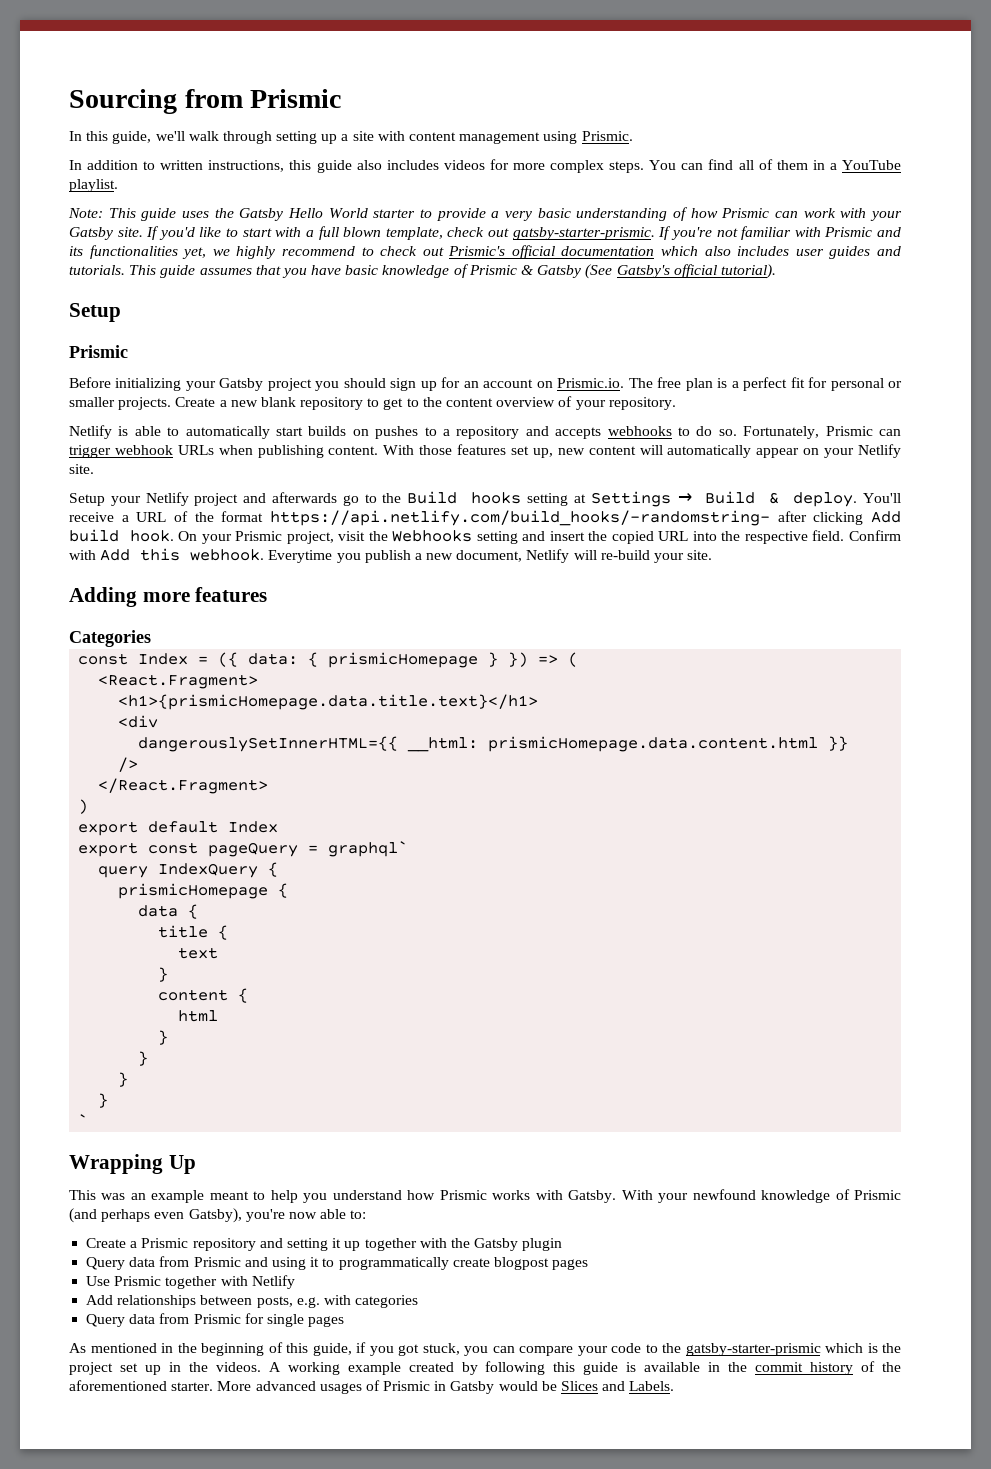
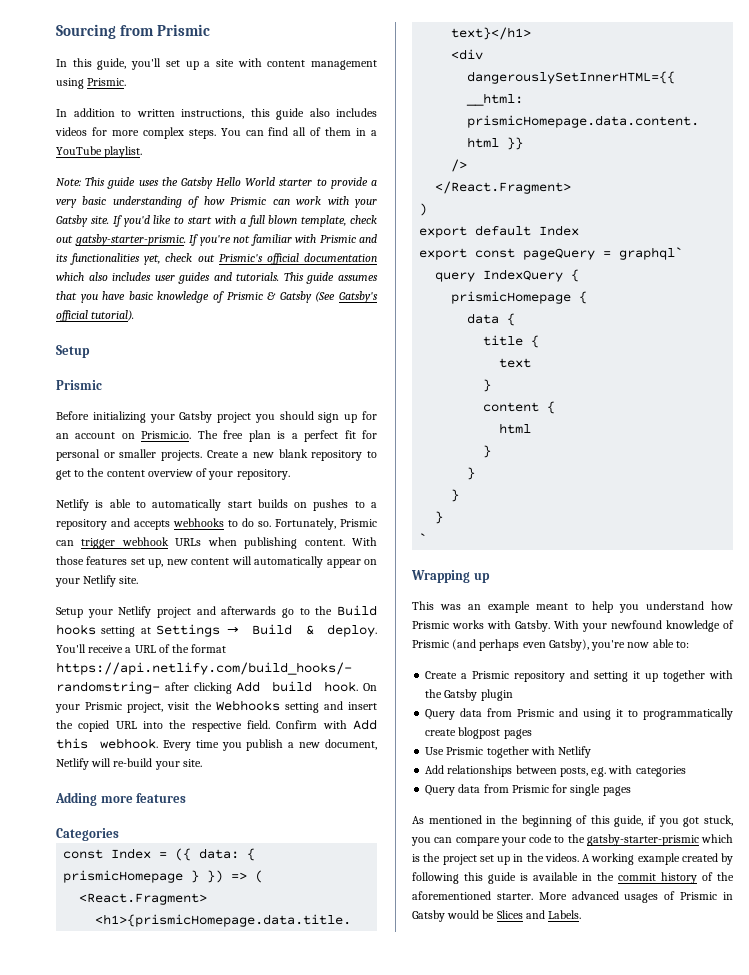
- In this guide, we'll walk through setting up a site with content management using Prismic.
+ In this guide, you'll set up a site with content management using Prismic.
- If you're not familiar with Prismic and its functionalities yet, we highly recommend to check out Prismic's official documentation which also includes user guides and tutorials.
+ If you're not familiar with Prismic and its functionalities yet, check out Prismic's official documentation which also includes user guides and tutorials.
- Everytime you publish a new document, Netlify will re-build your site.
+ Every time you publish a new document, Netlify will re-build your site.
- Wrapping Up
+ Wrapping up

